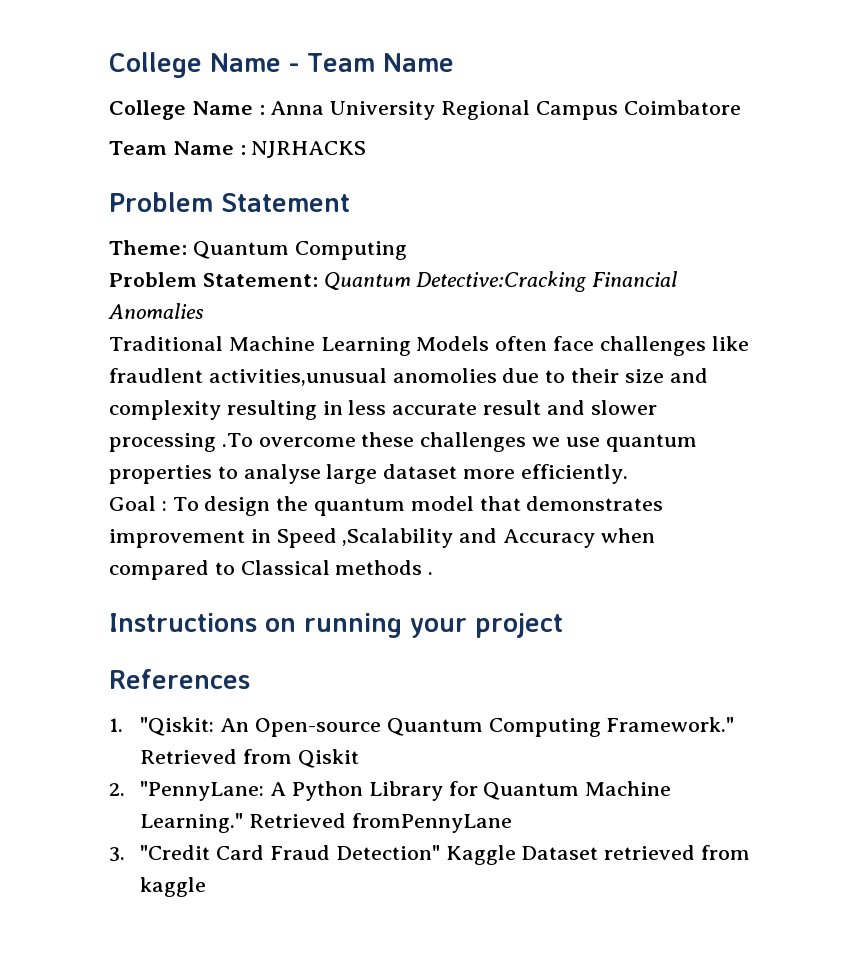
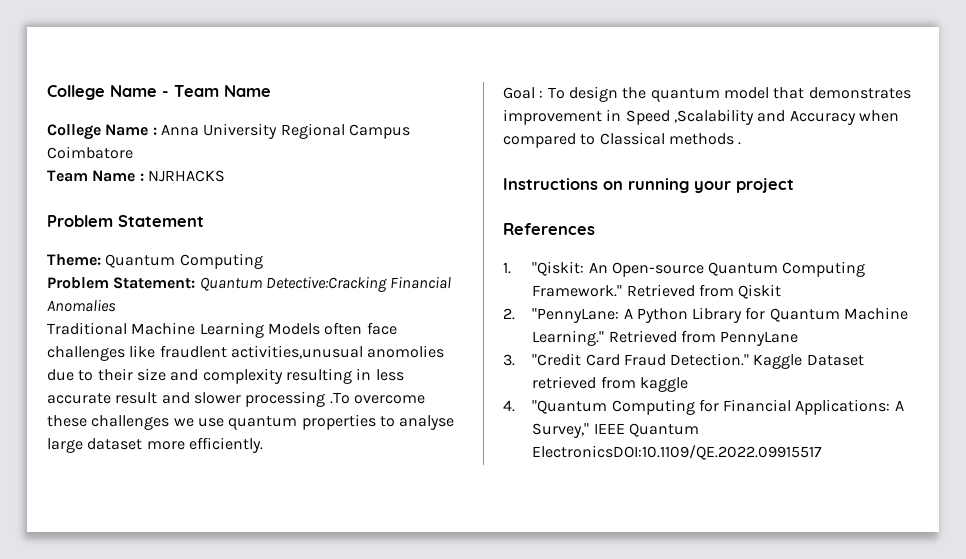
- Retrieved fromPennyLane
+ Retrieved from PennyLane
- 3. "Credit Card Fraud Detection" Kaggle Dataset retrieved from kaggle
+ 3. "Credit Card Fraud Detection." Kaggle Dataset retrieved from kaggle
+ 4. "Quantum Computing for Financial Applications: A Survey," IEEE Quantum ElectronicsDOI:10.1109/QE.2022.09915517

